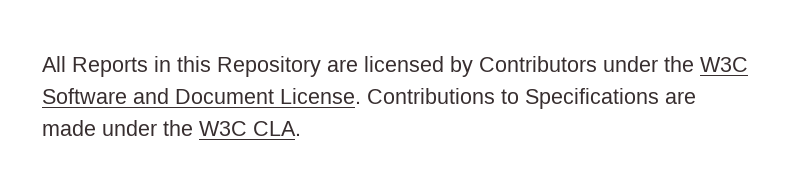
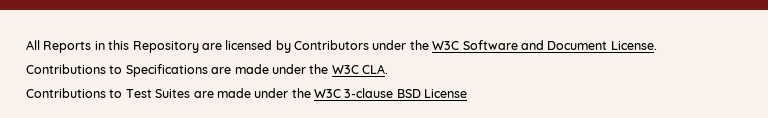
- All Reports in this Repository are licensed by Contributors under the W3C Software and Document License. Contributions to Specifications are made under the W3C CLA.
+ All Reports in this Repository are licensed by Contributors under the W3C Software and Document License.
+ Contributions to Specifications are made under the W3C CLA.
+ Contributions to Test Suites are made under the W3C 3-clause BSD License

